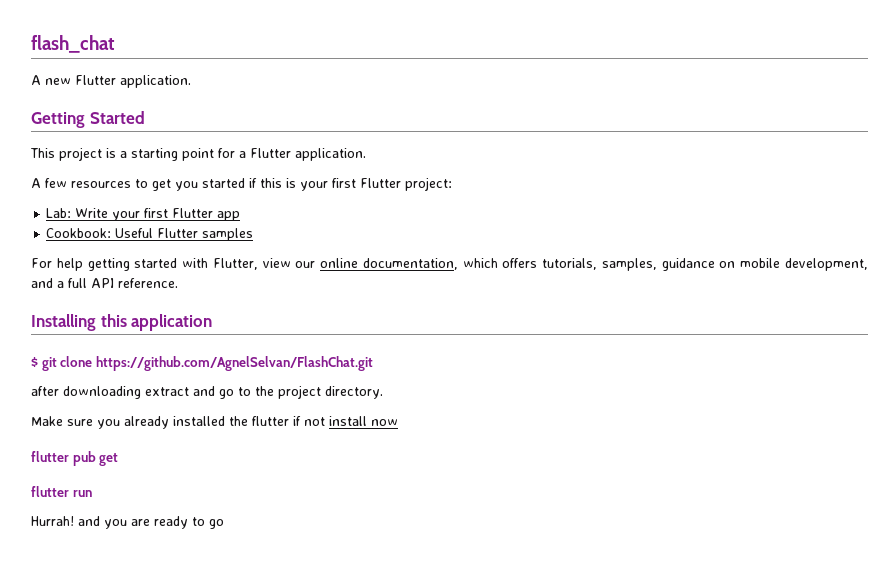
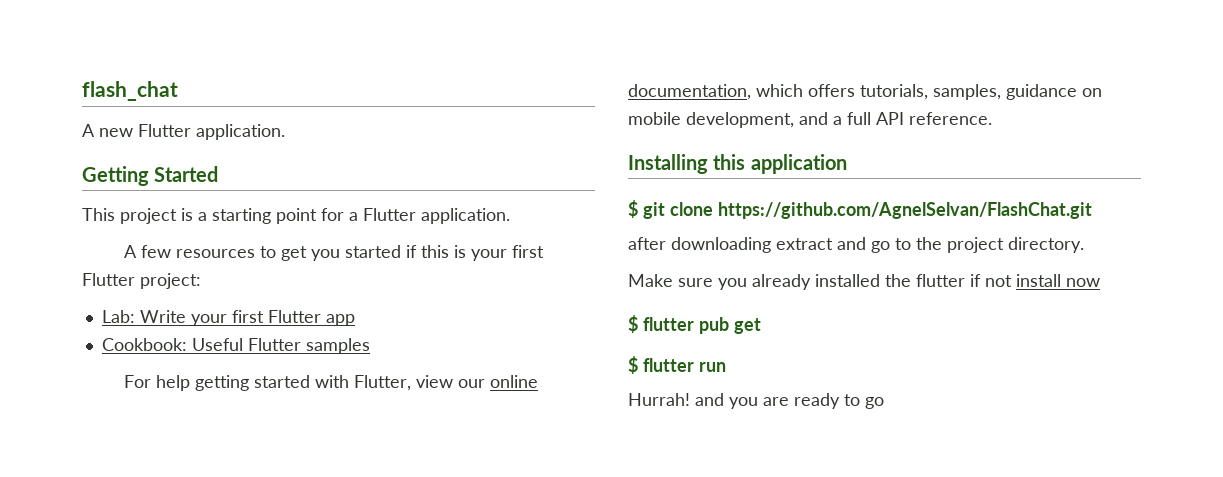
- flutter pub get
+ $ flutter pub get
- flutter run
+ $ flutter run

